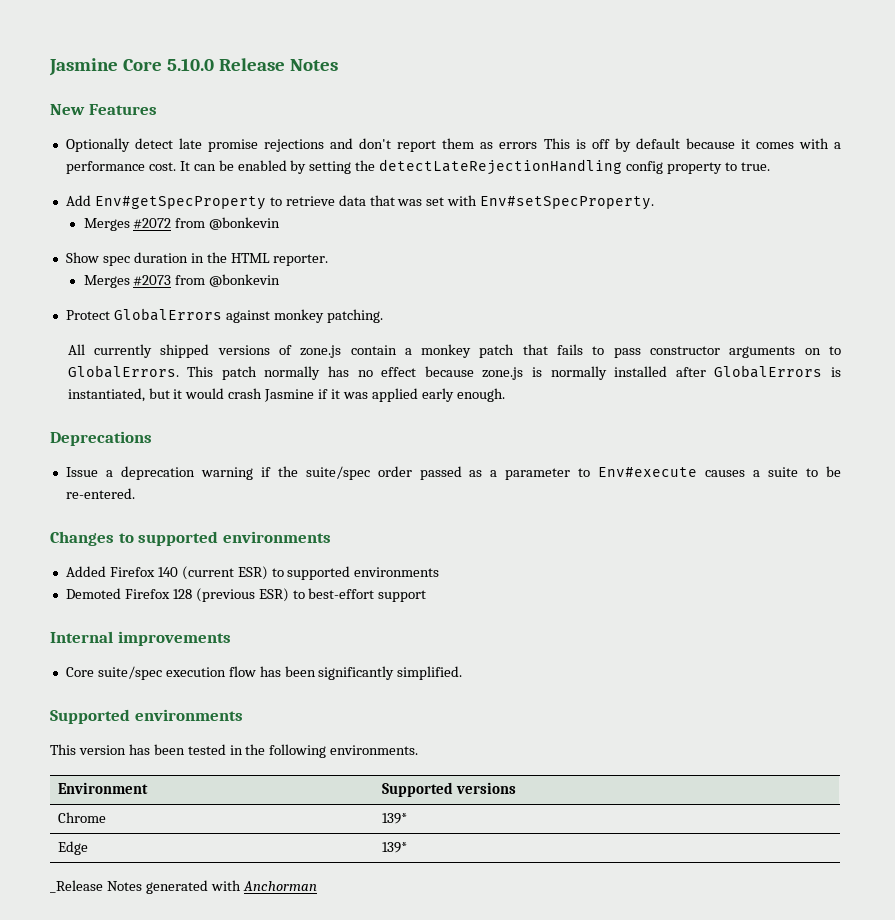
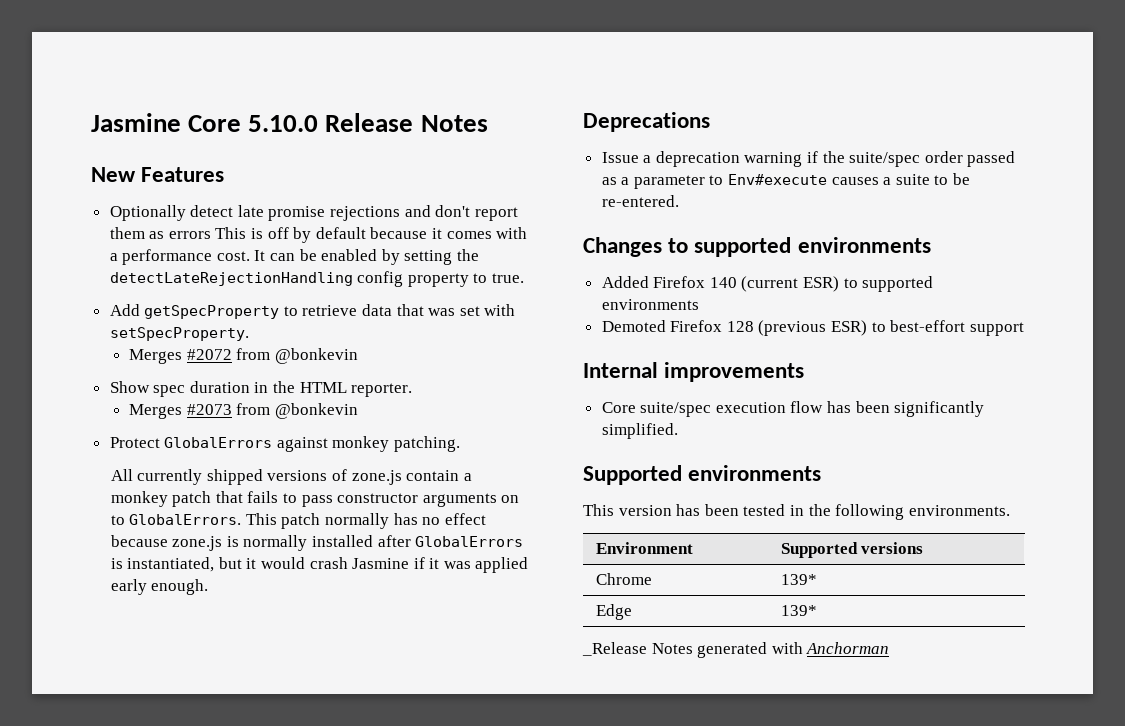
- Add Env#getSpecProperty to retrieve data that was set with Env#setSpecProperty.
+ Add getSpecProperty to retrieve data that was set with setSpecProperty.

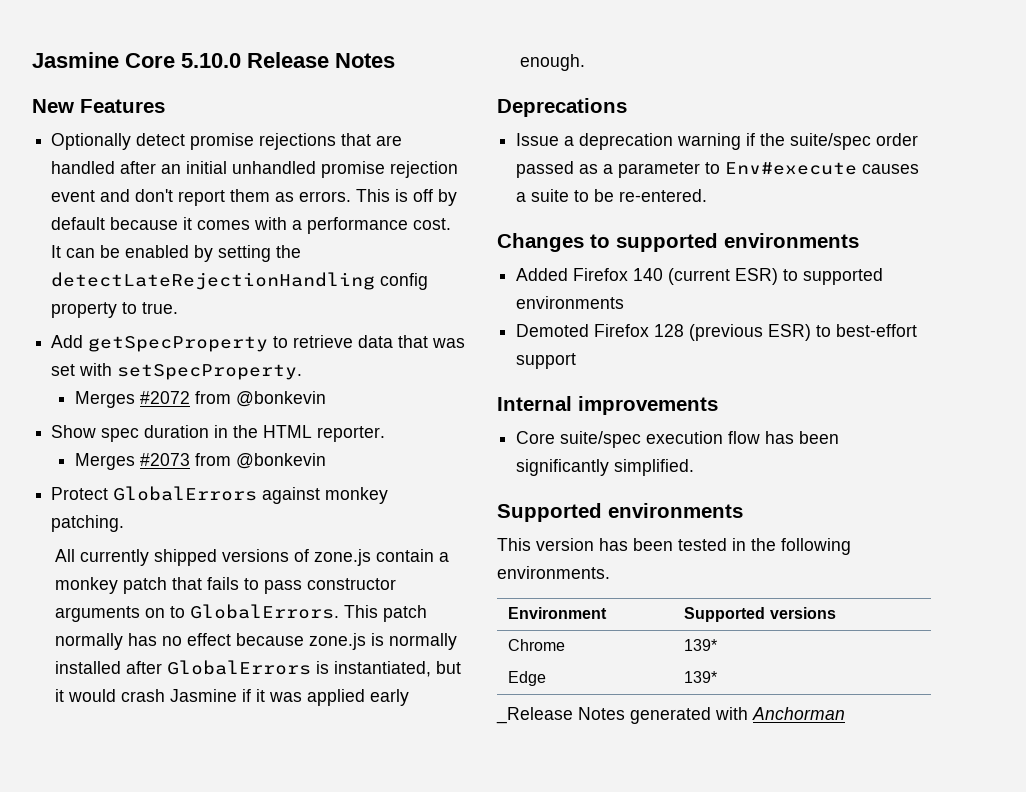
- Optionally detect late promise rejections and don't report them as errors This is off by default because it comes with a performance cost.
+ Optionally detect promise rejections that are handled after an initial unhandled promise rejection event and don't report them as errors. This is off by default because it comes with a performance cost.

